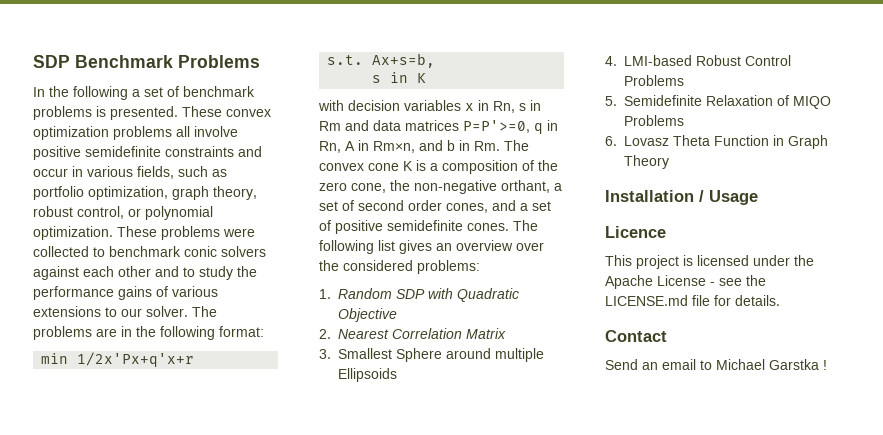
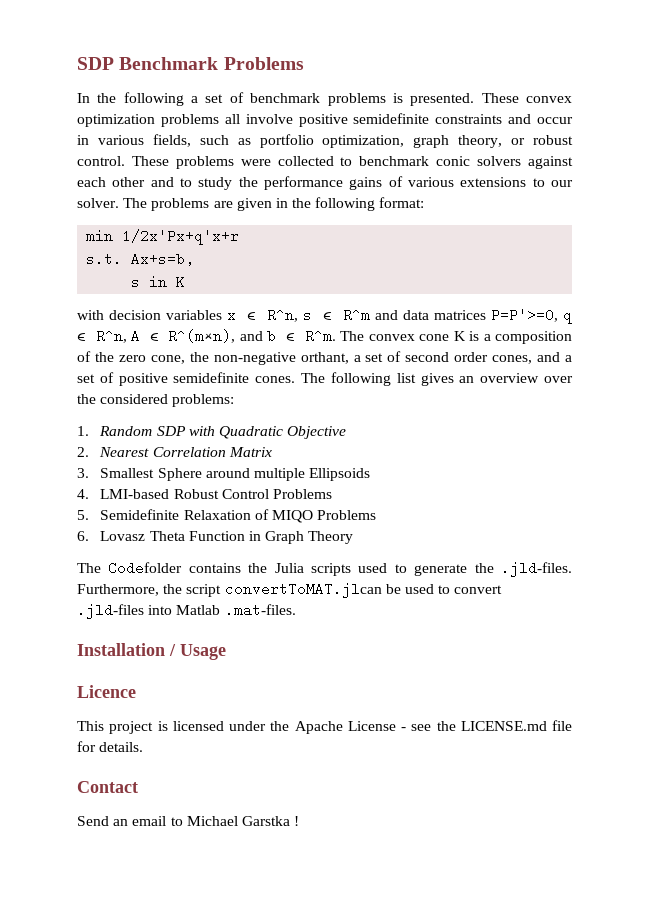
- These convex optimization problems all involve positive semidefinite constraints and occur in various fields, such as portfolio optimization, graph theory, robust control, or polynomial optimization.
+ These convex optimization problems all involve positive semidefinite constraints and occur in various fields, such as portfolio optimization, graph theory, or robust control.
- The problems are in the following format:
+ The problems are given in the following format:
- with decision variables x in Rn, s in Rm and data matrices P=P'>=0, q in Rn, A in Rm×n, and b in Rm. The convex cone K is a composition of the zero cone, the non-negative orthant, a set of second order cones, and a set of positive semidefinite cones.
+ with decision variables x ϵ R^n, s ϵ R^m and data matrices P=P'>=0, q ϵ R^n, A ϵ R^(m×n), and b ϵ R^m. The convex cone K is a composition of the zero cone, the non-negative orthant, a set of second order cones, and a set of positive semidefinite cones.
+ The Codefolder contains the Julia scripts used to generate the .jld-files. Furthermore, the script convertToMAT.jlcan be used to convert .jld-files into Matlab .mat-files.

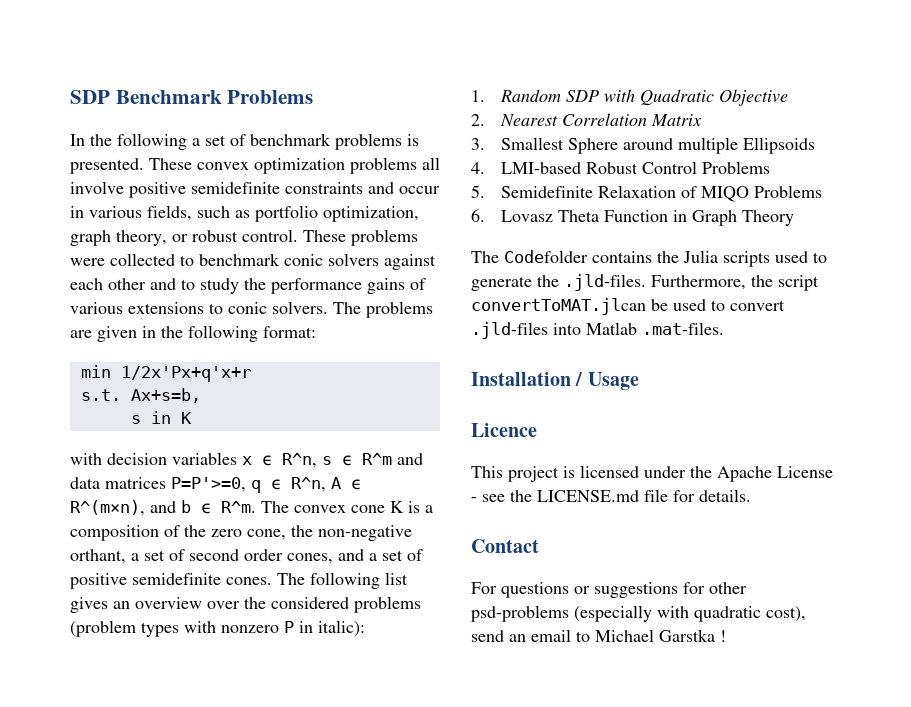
- These problems were collected to benchmark conic solvers against each other and to study the performance gains of various extensions to our solver.
+ These problems were collected to benchmark conic solvers against each other and to study the performance gains of various extensions to conic solvers.
- The following list gives an overview over the considered problems:
+ The following list gives an overview over the considered problems (problem types with nonzero P in italic):
- Send an email to Michael Garstka !
+ For questions or suggestions for other psd-problems (especially with quadratic cost), send an email to Michael Garstka !

